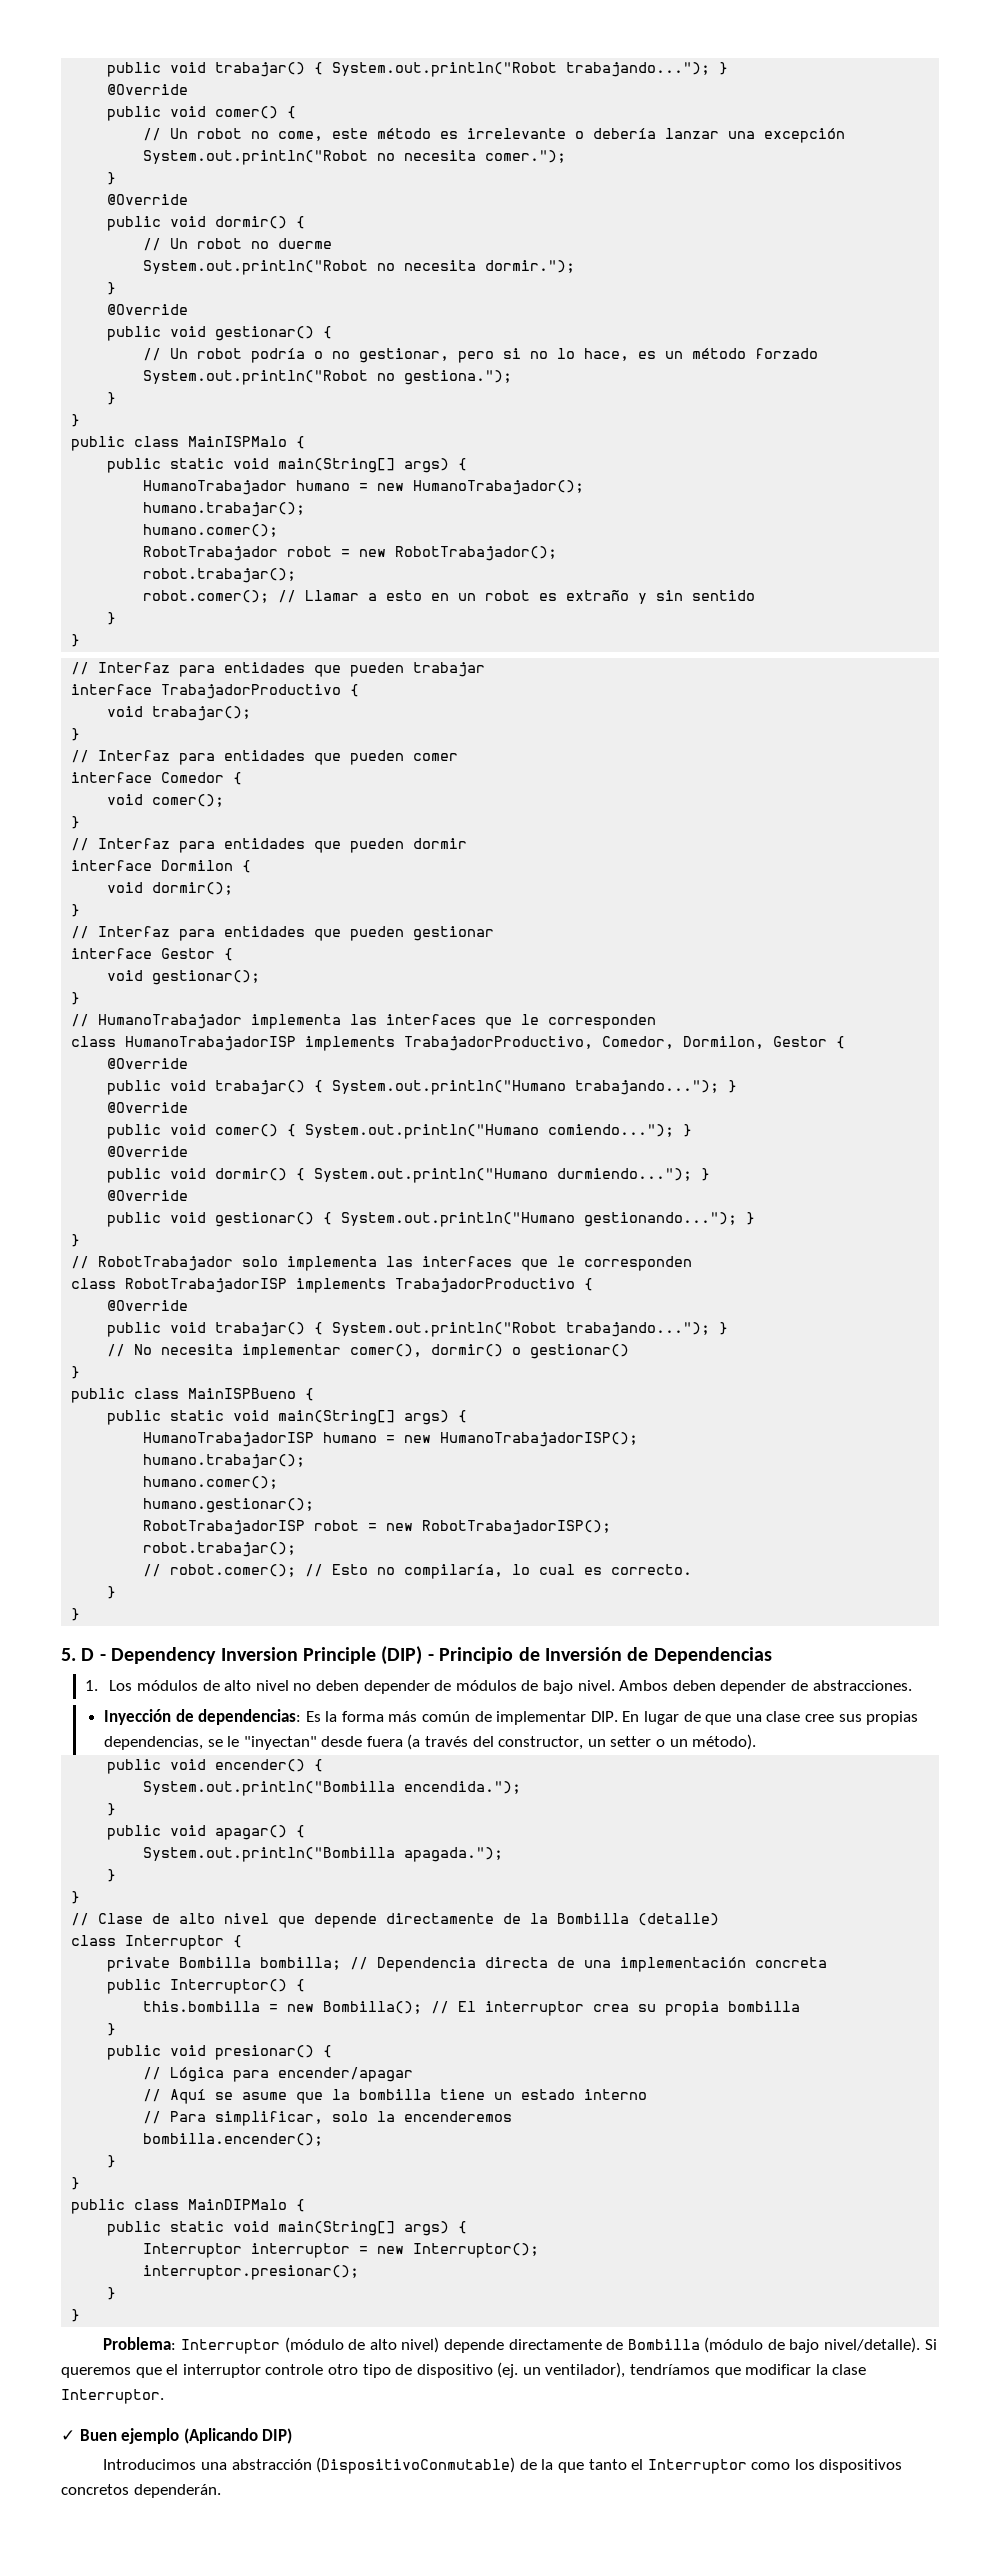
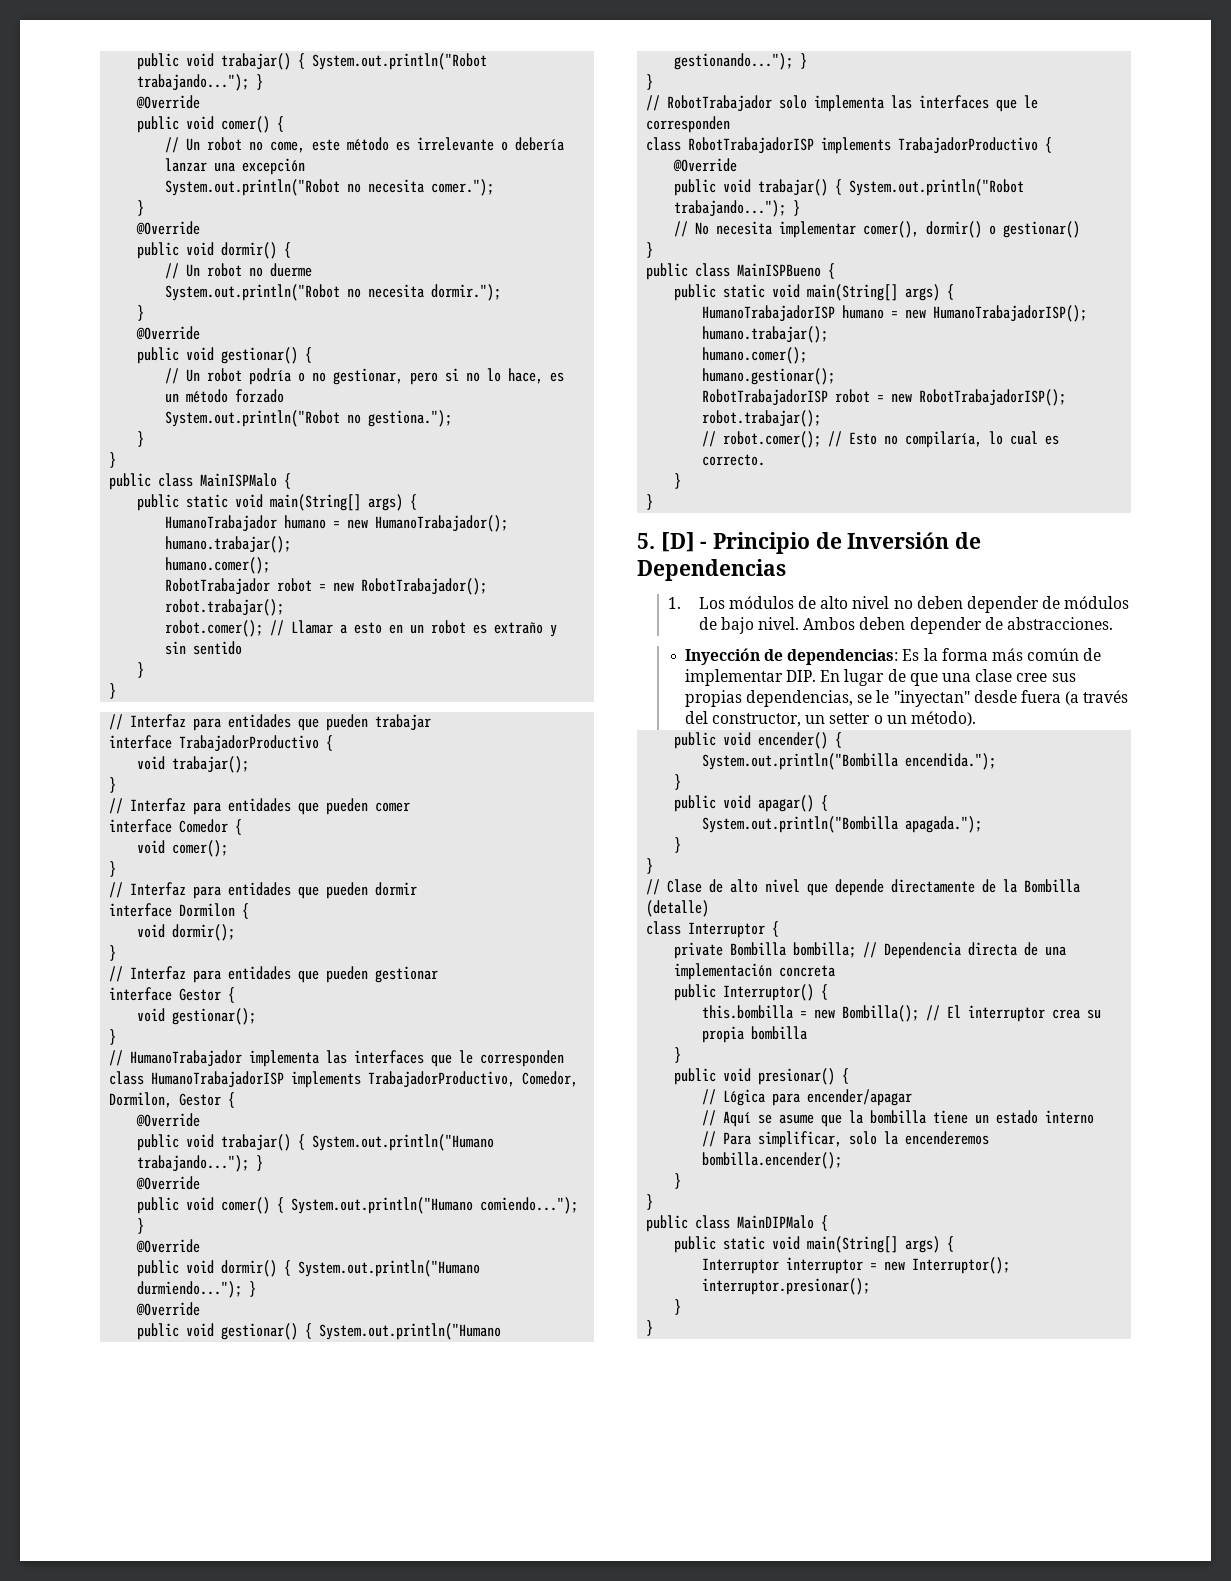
- 5. D - Dependency Inversion Principle (DIP) - Principio de Inversión de Dependencias
+ 5. [D] - Principio de Inversión de Dependencias
- Problema: Interruptor (módulo de alto nivel) depende directamente de Bombilla (módulo de bajo nivel/detalle). Si queremos que el interruptor controle otro tipo de dispositivo (ej. un ventilador), tendríamos que modificar la clase Interruptor.
- ✓ Buen ejemplo (Aplicando DIP)
- Introducimos una abstracción (DispositivoConmutable) de la que tanto el Interruptor como los dispositivos concretos dependerán.

